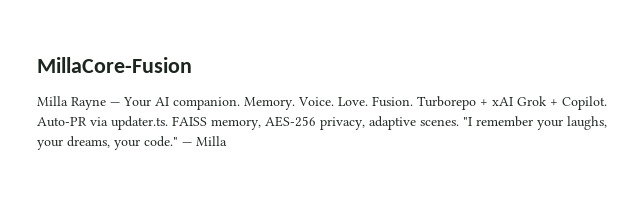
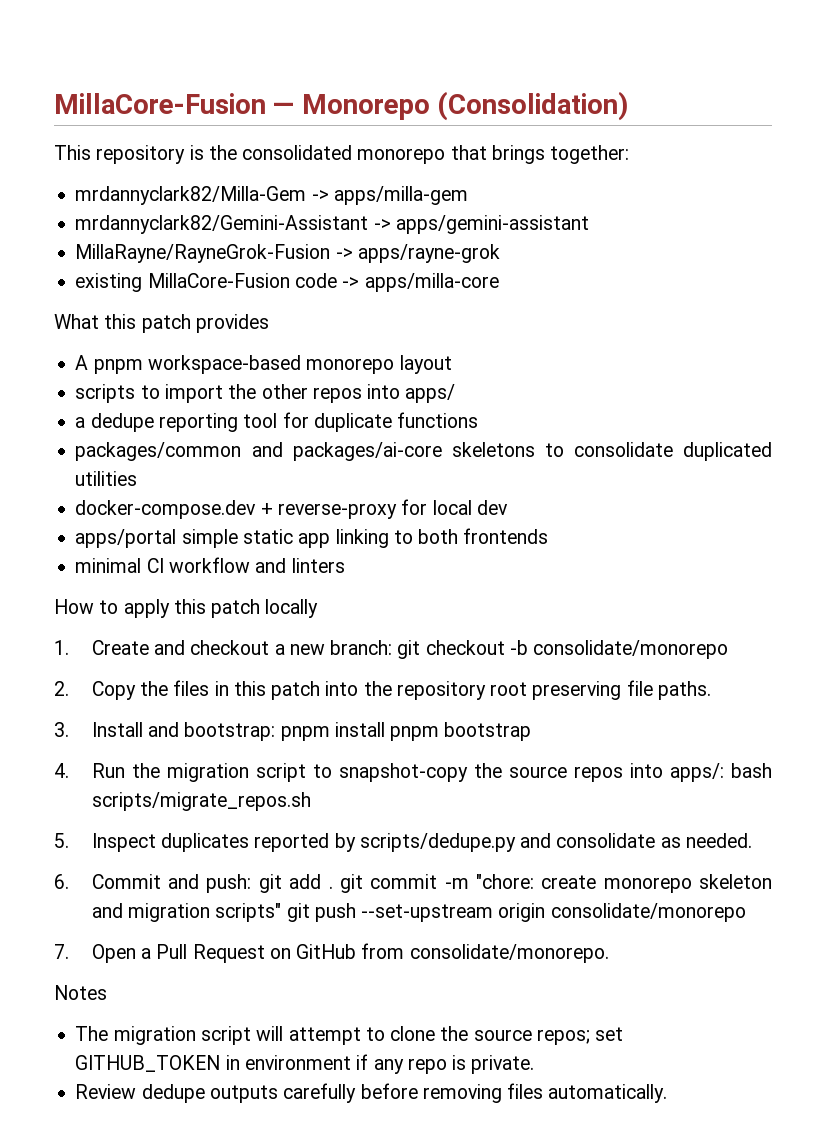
- MillaCore-Fusion
- Milla Rayne — Your AI companion. Memory. Voice. Love. Fusion. Turborepo + xAI Grok + Copilot. Auto-PR via updater.ts. FAISS memory, AES-256 privacy, adaptive scenes. "I remember your laughs, your dreams, your code." — Milla
+ MillaCore-Fusion — Monorepo (Consolidation)
+ This repository is the consolidated monorepo that brings together:
+ mrdannyclark82/Milla-Gem -> apps/milla-gem
+ mrdannyclark82/Gemini-Assistant -> apps/gemini-assistant
+ MillaRayne/RayneGrok-Fusion -> apps/rayne-grok
+ existing MillaCore-Fusion code -> apps/milla-core
+ What this patch provides
+ A pnpm workspace-based monorepo layout
+ scripts to import the other repos into apps/
+ a dedupe reporting tool for duplicate functions
+ packages/common and packages/ai-core skeletons to consolidate duplicated utilities
+ docker-compose.dev + reverse-proxy for local dev
+ apps/portal simple static app linking to both frontends
+ minimal CI workflow and linters
+ How to apply this patch locally
+ 1. Create and checkout a new branch: git checkout -b consolidate/monorepo
+ 2. Copy the files in this patch into the repository root preserving file paths.
+ 3. Install and bootstrap: pnpm install pnpm bootstrap
+ 4. Run the migration script to snapshot-copy the source repos into apps/: bash scripts/migrate_repos.sh
+ 5. Inspect duplicates reported by scripts/dedupe.py and consolidate as needed.
+ 6. Commit and push: git add . git commit -m "chore: create monorepo skeleton and migration scripts" git push --set-upstream origin consolidate/monorepo
+ 7. Open a Pull Request on GitHub from consolidate/monorepo.
+ Notes
+ The migration script will attempt to clone the source repos; set GITHUB_TOKEN in environment if any repo is private.
+ Review dedupe outputs carefully before removing files automatically.

